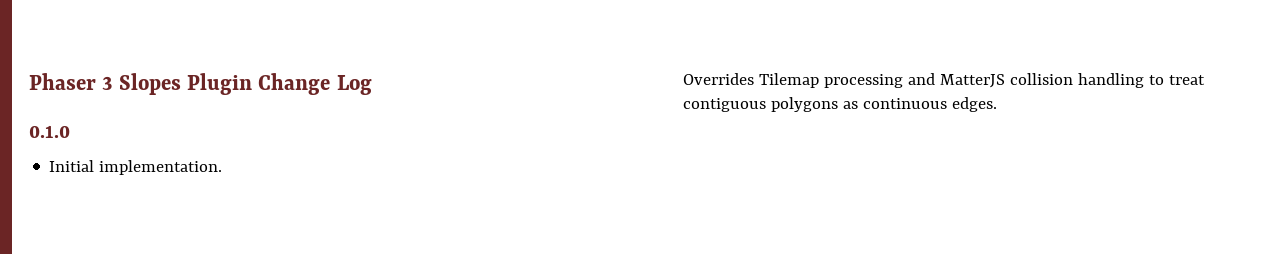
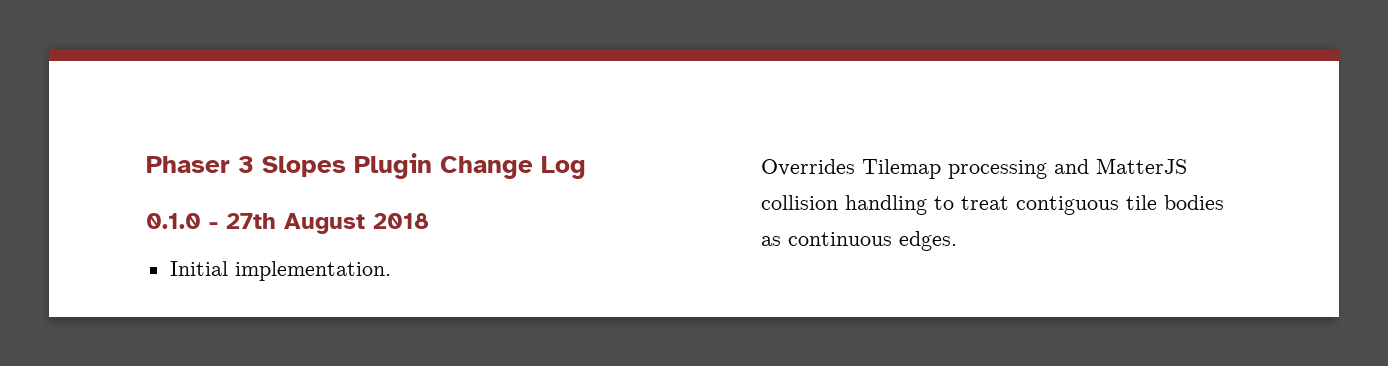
- 0.1.0
+ 0.1.0 - 27th August 2018
- Overrides Tilemap processing and MatterJS collision handling to treat contiguous polygons as continuous edges.
+ Overrides Tilemap processing and MatterJS collision handling to treat contiguous tile bodies as continuous edges.

